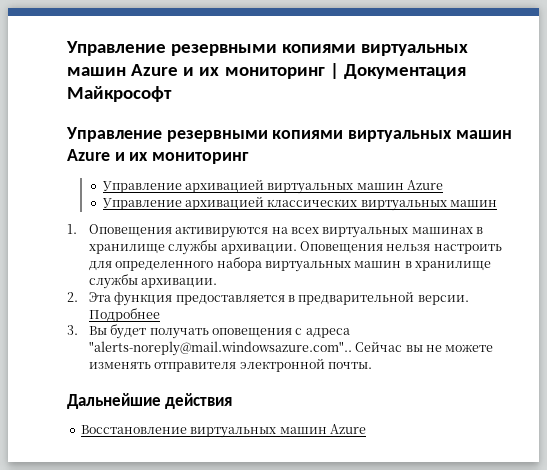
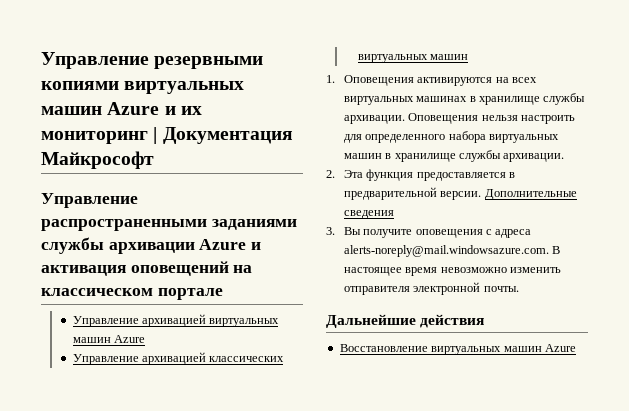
  Управление резервными копиями виртуальных машин Azure и их мониторинг | Документация Майкрософт
- Управление резервными копиями виртуальных машин Azure и их мониторинг
+ Управление распространенными заданиями службы архивации Azure и активация оповещений на классическом портале
- Подробнее
+ Дополнительные сведения
- 3. Вы будет получать оповещения с адреса "alerts-noreply@mail.windowsazure.com".. Сейчас вы не можете изменять отправителя электронной почты.
+ 3. Вы получите оповещения с адреса alerts-noreply@mail.windowsazure.com. В настоящее время невозможно изменить отправителя электронной почты.

